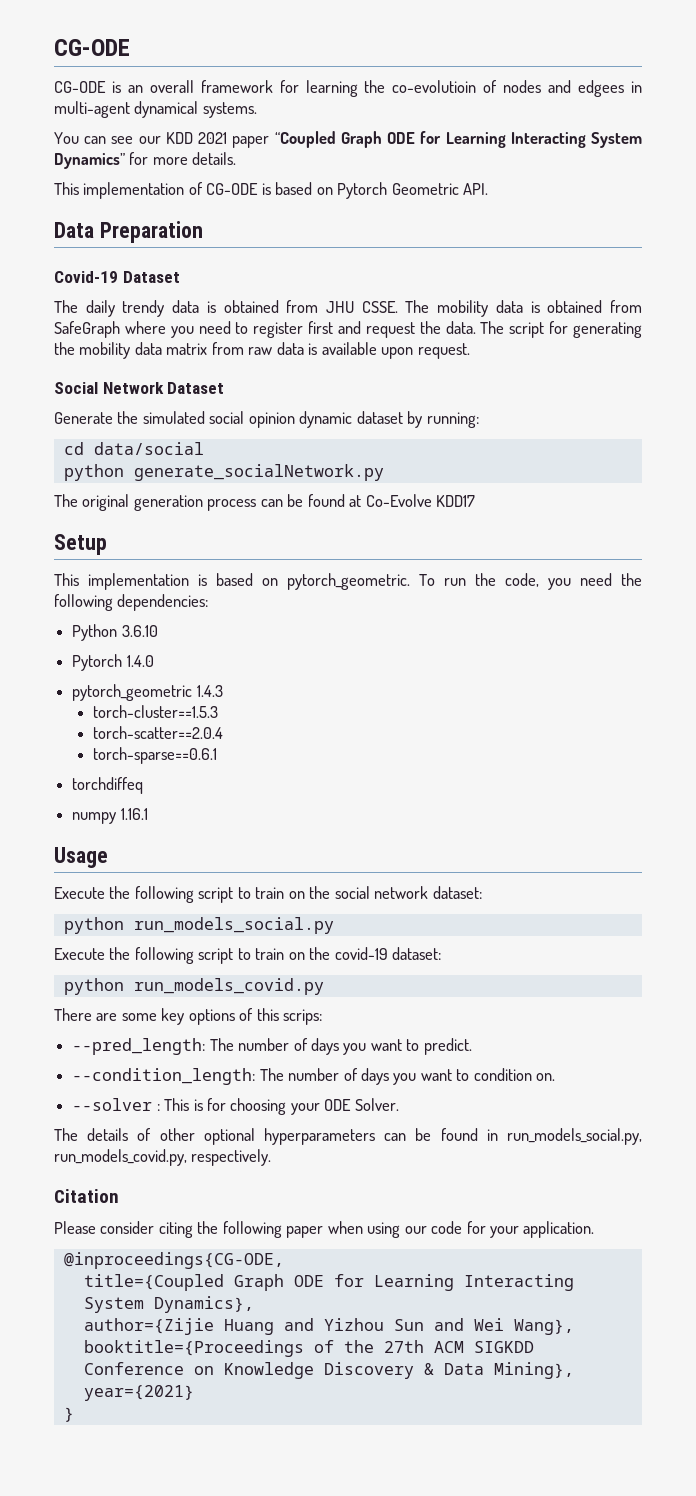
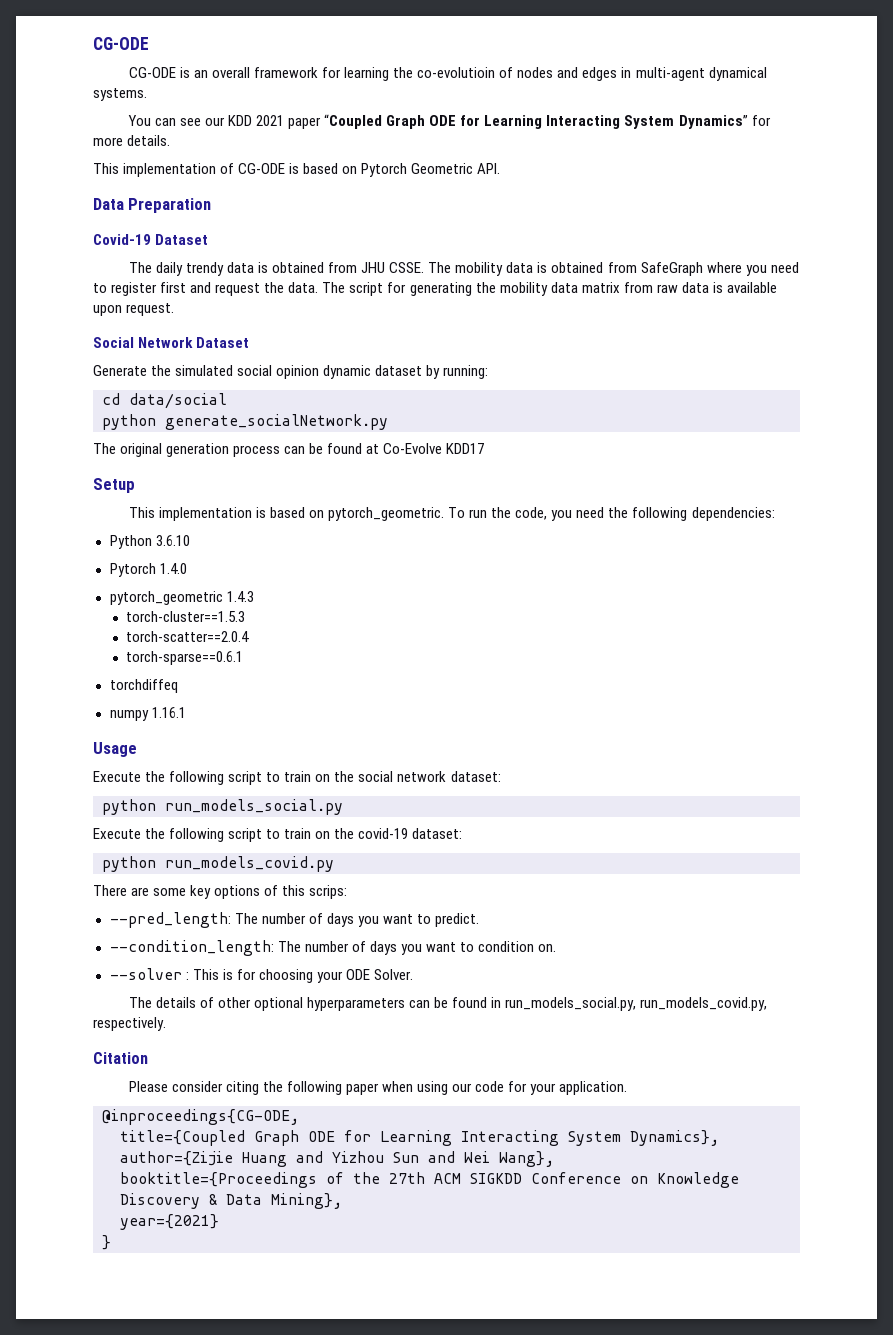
- CG-ODE is an overall framework for learning the co-evolutioin of nodes and edgees in multi-agent dynamical systems.
+ CG-ODE is an overall framework for learning the co-evolutioin of nodes and edges in multi-agent dynamical systems.

